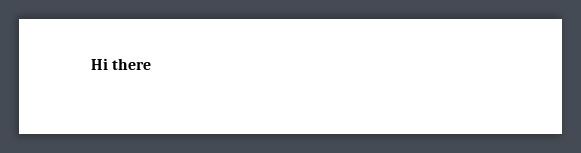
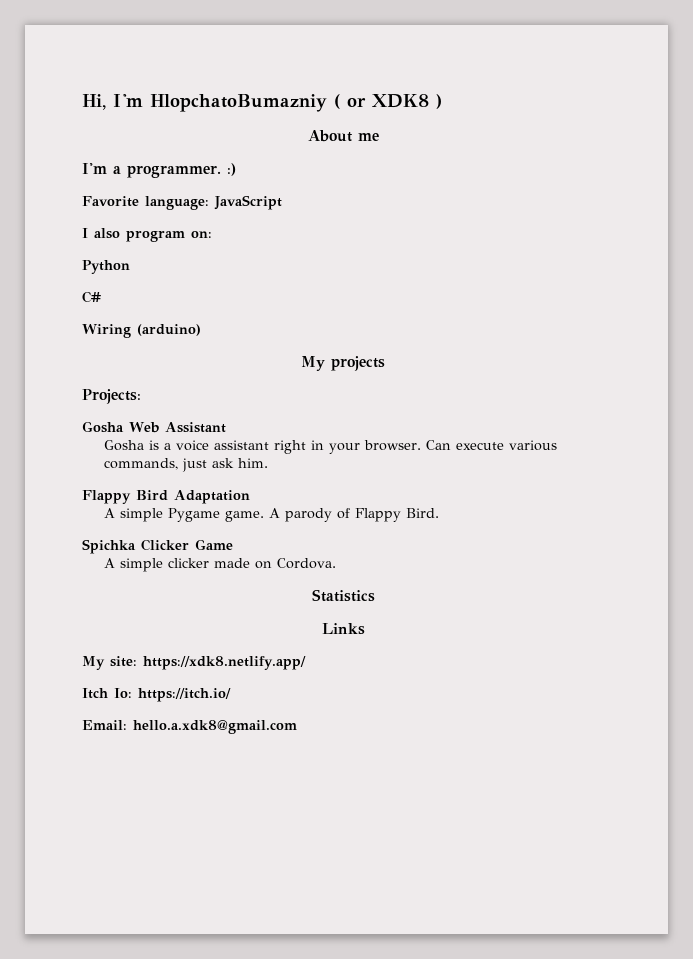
- Hi there
+ Hi, I'm HlopchatoBumazniy ( or XDK8 )
+ About me
+ I'm a programmer. :)
+ Favorite language: JavaScript
+ I also program on:
+ Python
+ C#
+ Wiring (arduino)
+ My projects
+ Projects:
+ Gosha Web Assistant
+ Gosha is a voice assistant right in your browser. Can execute various commands, just ask him.
+ Flappy Bird Adaptation
+ A simple Pygame game. A parody of Flappy Bird.
+ Spichka Clicker Game
+ A simple clicker made on Cordova.
+ Statistics
+ Links
+ My site: https://xdk8.netlify.app/
+ Itch Io: https://itch.io/
+ Email: hello.a.xdk8@gmail.com

